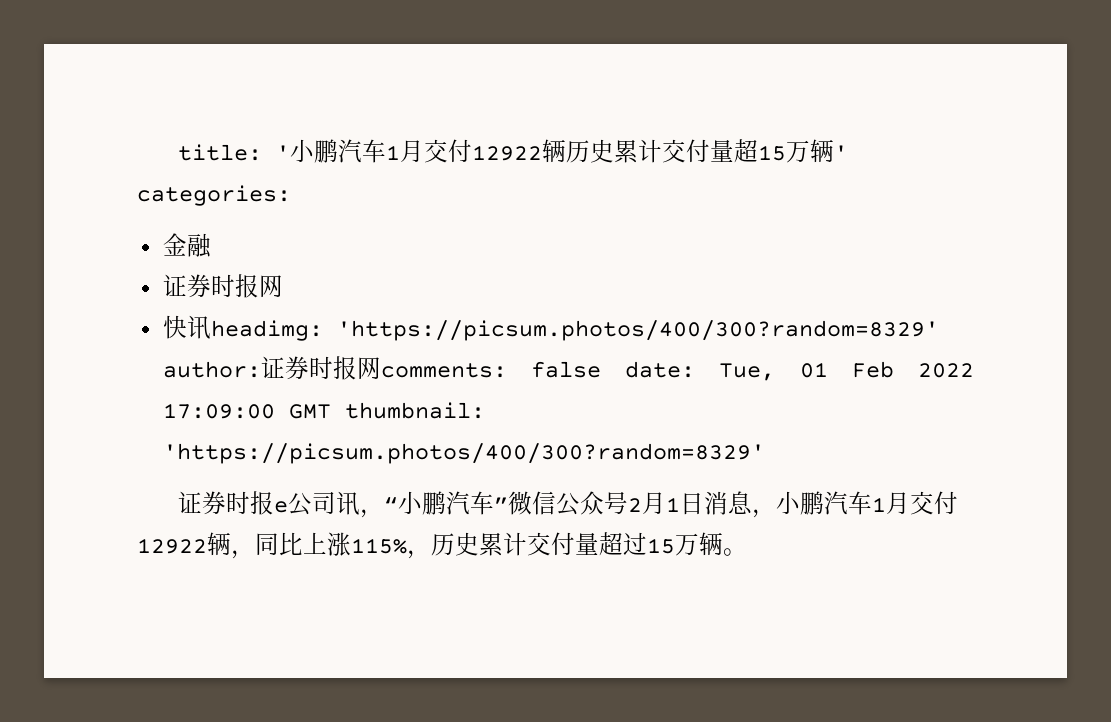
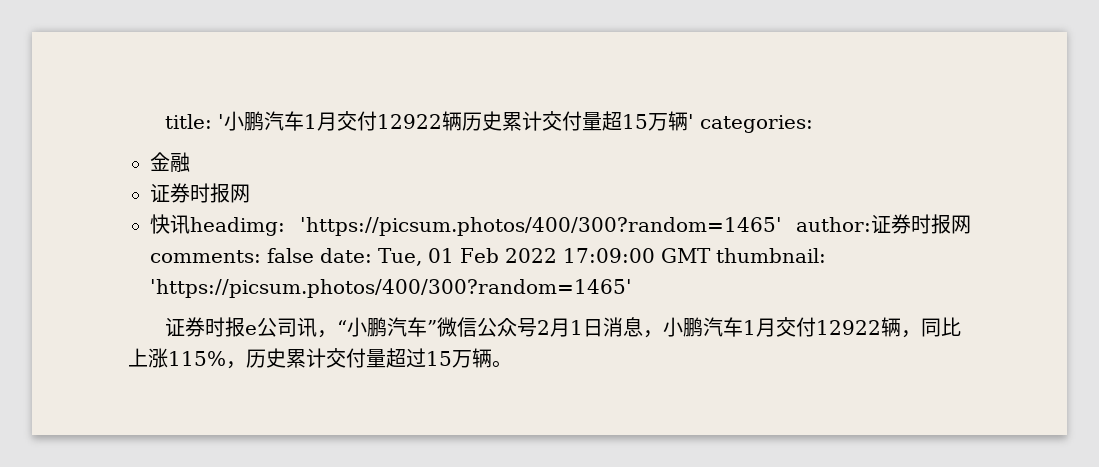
- 快讯headimg: 'https://picsum.photos/400/300?random=8329' author:证券时报网comments: false date: Tue, 01 Feb 2022 17:09:00 GMT thumbnail: 'https://picsum.photos/400/300?random=8329'
+ 快讯headimg: 'https://picsum.photos/400/300?random=1465' author:证券时报网comments: false date: Tue, 01 Feb 2022 17:09:00 GMT thumbnail: 'https://picsum.photos/400/300?random=1465'

